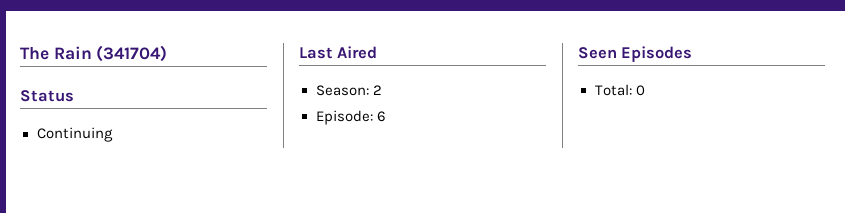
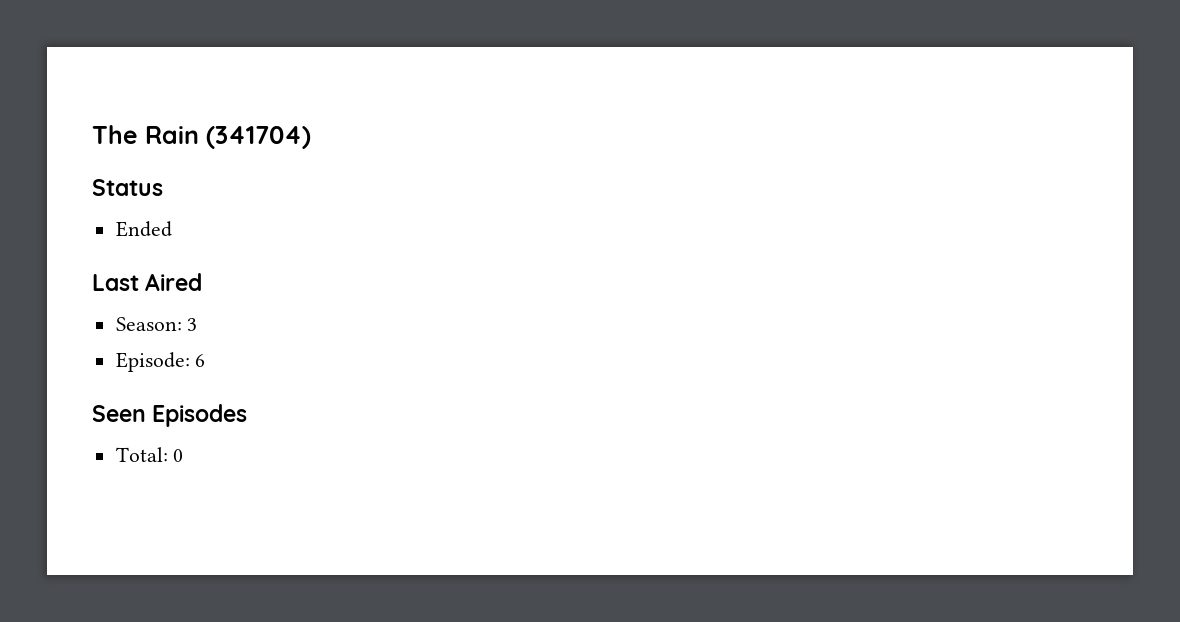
- Continuing
+ Ended
- Season: 2
+ Season: 3

